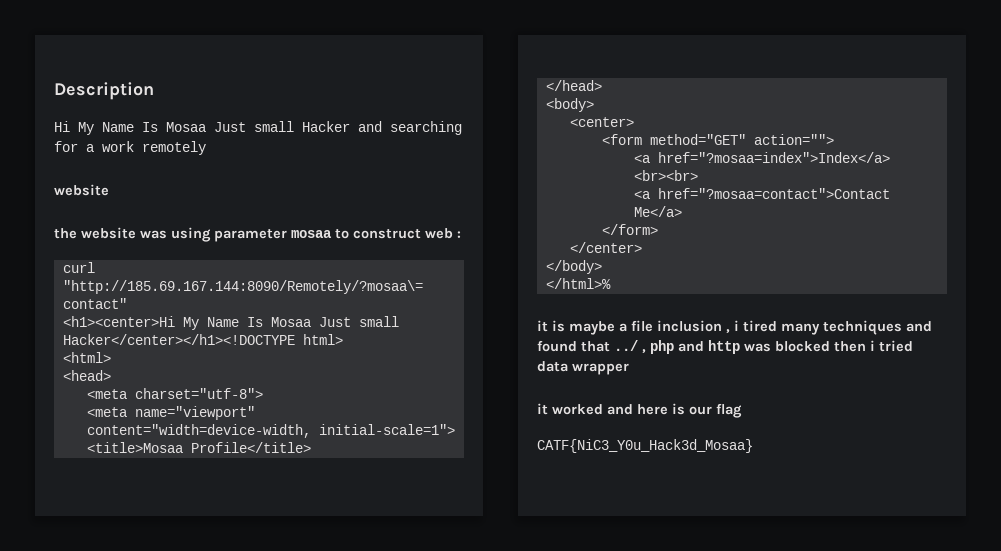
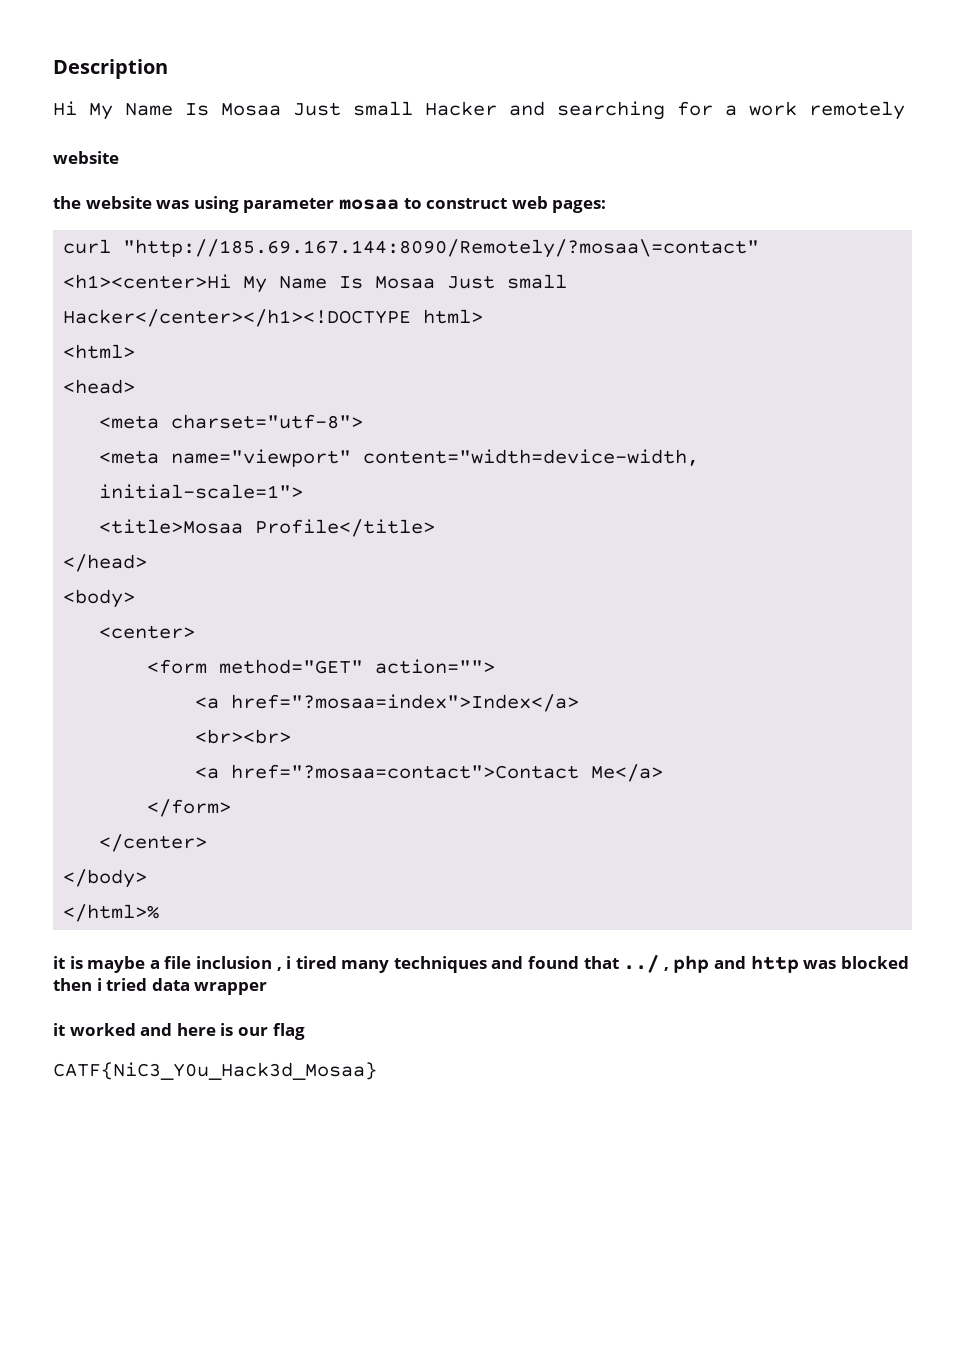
- the website was using parameter mosaa to construct web :
+ the website was using parameter mosaa to construct web pages:

